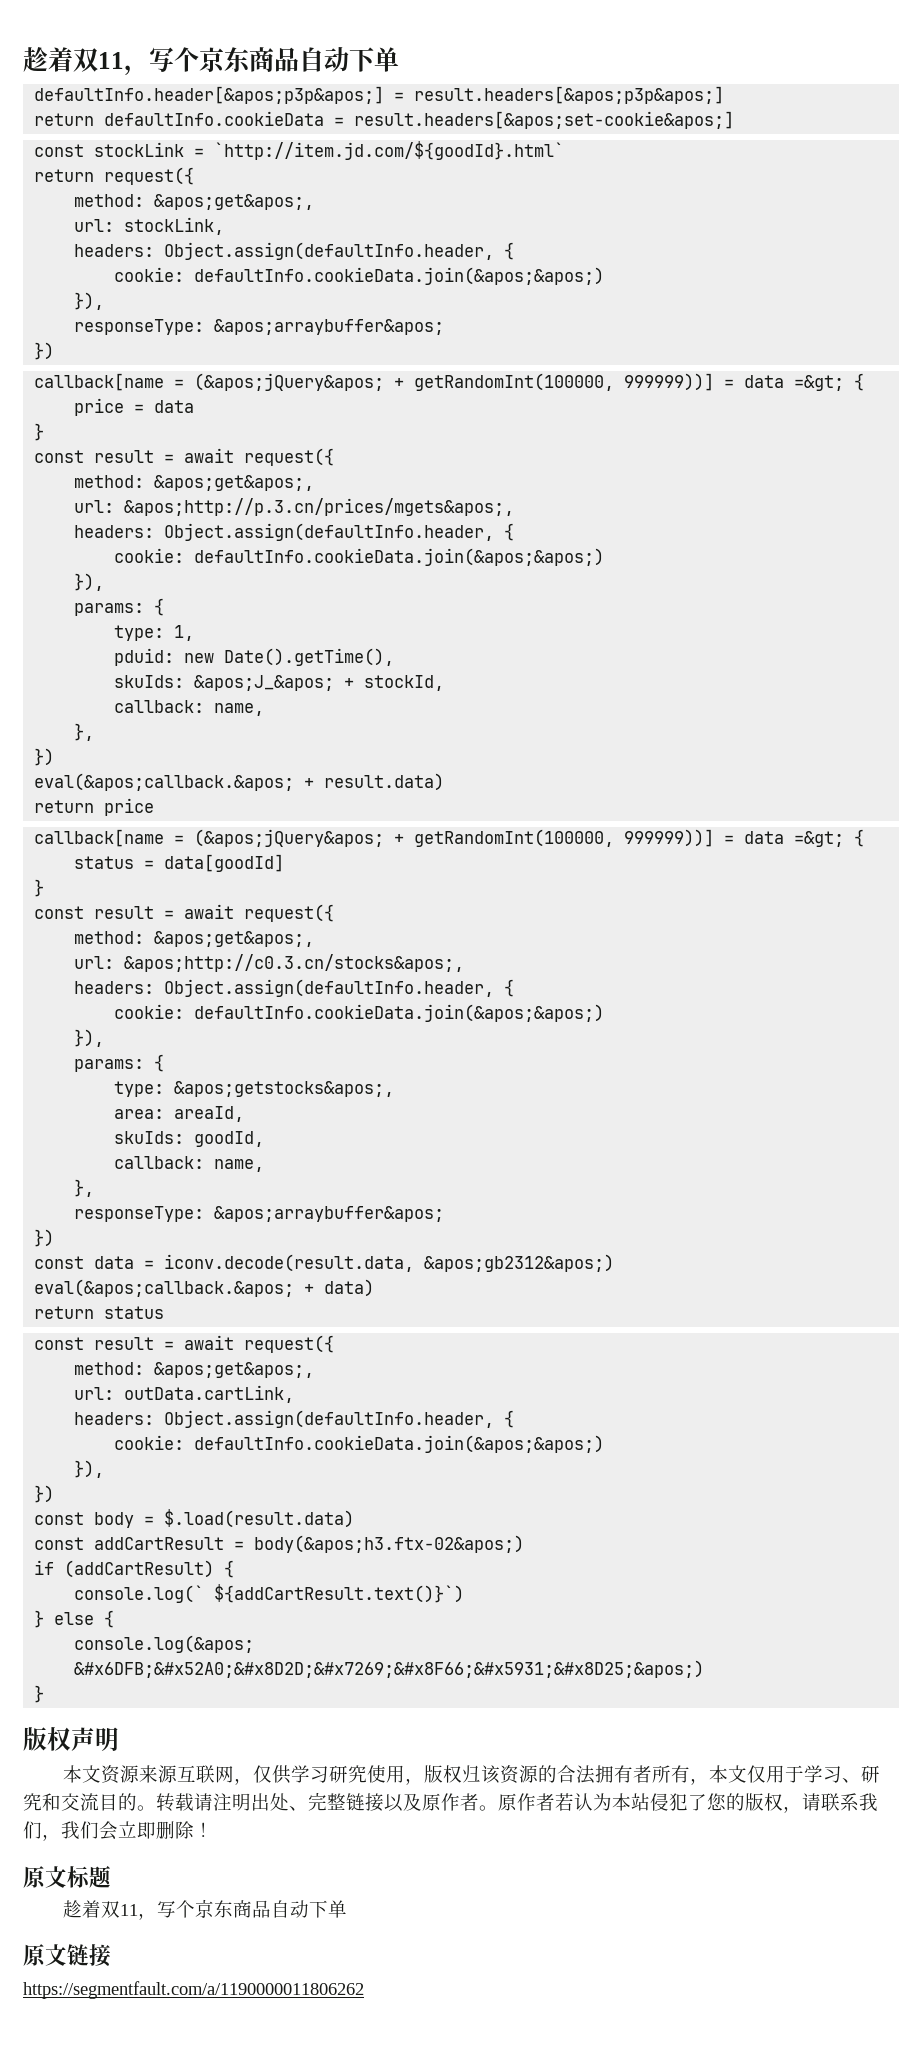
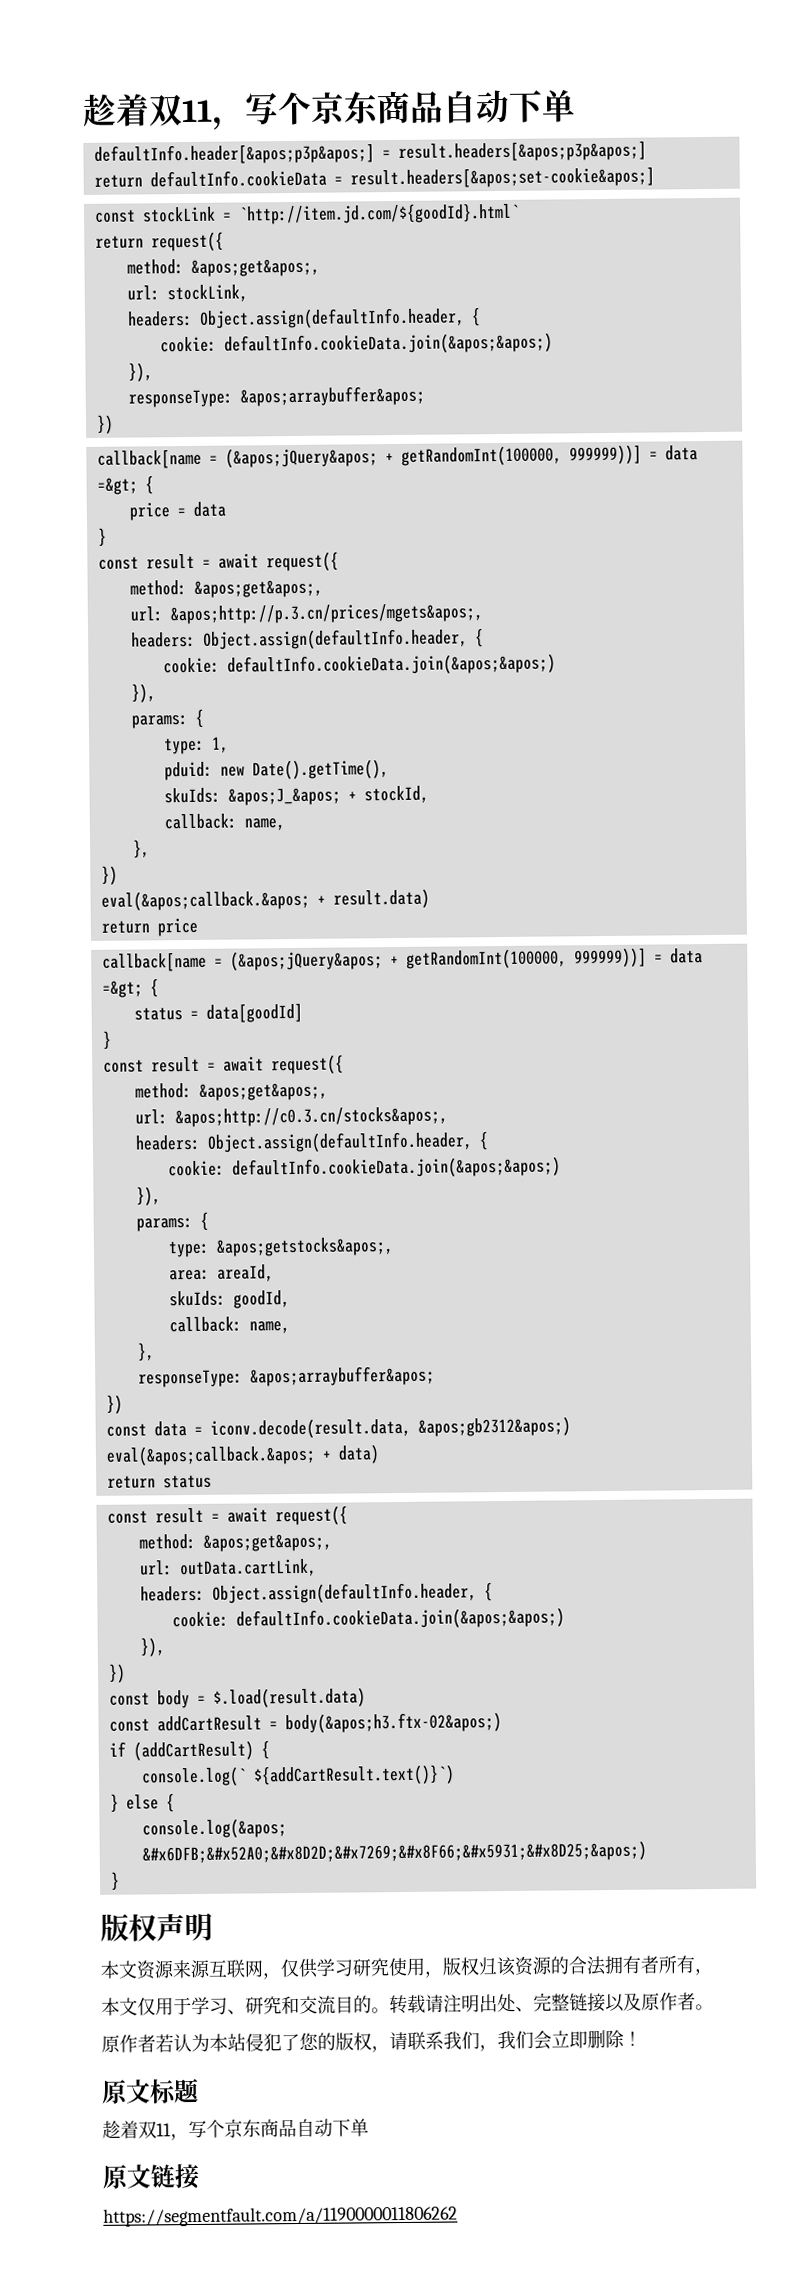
- 本文资源来源互联网，仅供学习研究使用，版权归该资源的合法拥有者所有，本文仅用于学习、研究和交流目的。
+ 本文资源来源互联网，仅供学习研究使用，版权归该资源的合法拥有者所有，
+ 本文仅用于学习、研究和交流目的。
- 转载请注明出处、完整链接以及原作者。原作者若认为本站侵犯了您的版权，请联系我们，我们会立即删除！
+ 转载请注明出处、完整链接以及原作者。
+ 原作者若认为本站侵犯了您的版权，请联系我们，我们会立即删除！

